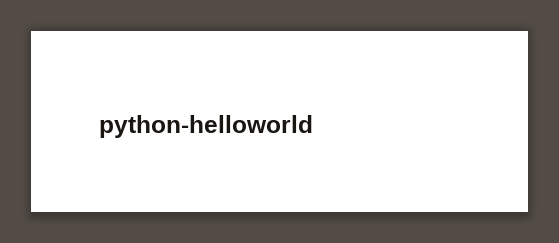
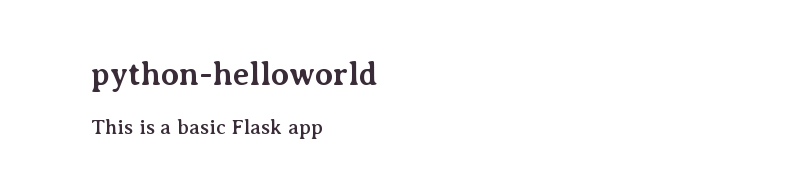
+ This is a basic Flask app

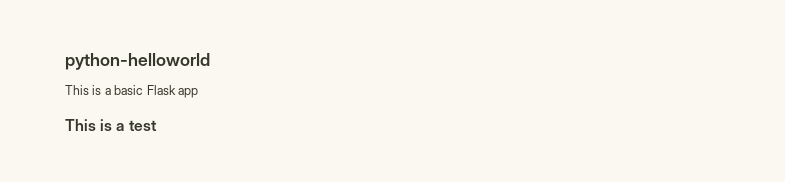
+ This is a test

